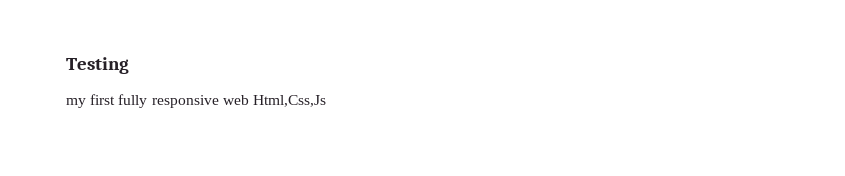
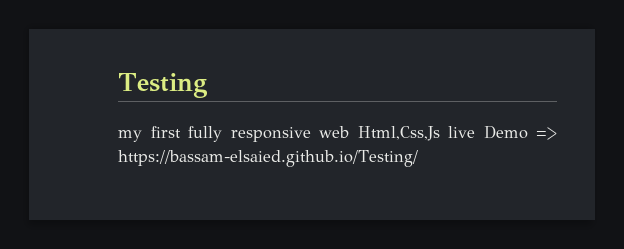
- my first fully responsive web Html,Css,Js
+ my first fully responsive web Html,Css,Js live Demo => https://bassam-elsaied.github.io/Testing/

